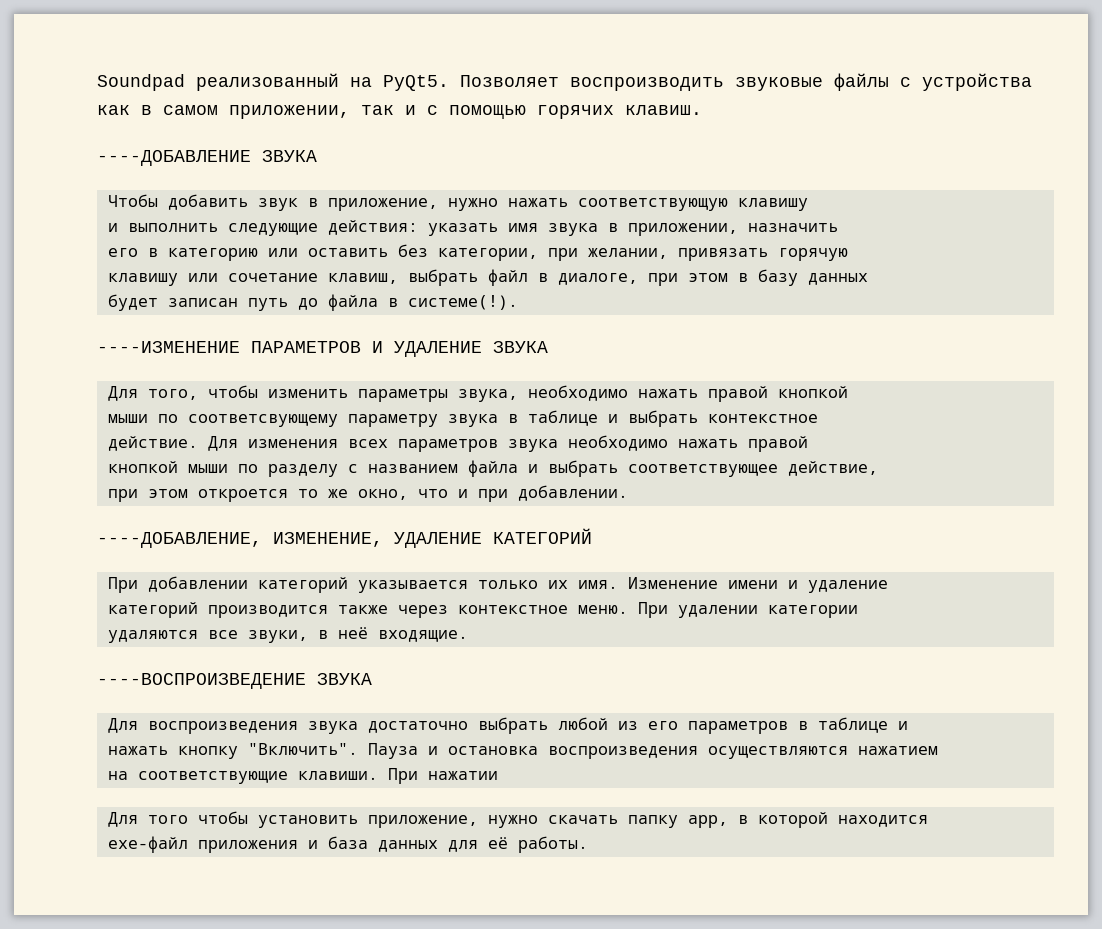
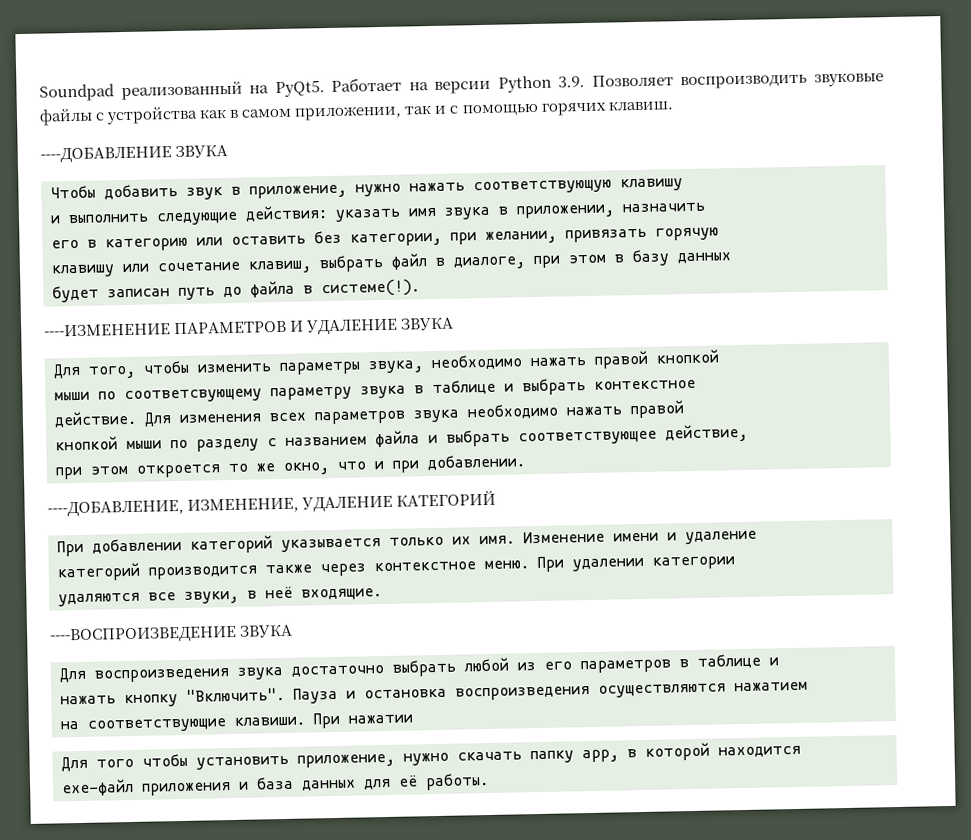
- Позволяет воспроизводить звуковые файлы с устройства как в самом приложении, так и с помощью горячих клавиш.
+ Работает на версии Python 3.9. Позволяет воспроизводить звуковые файлы с устройства как в самом приложении, так и с помощью горячих клавиш.

